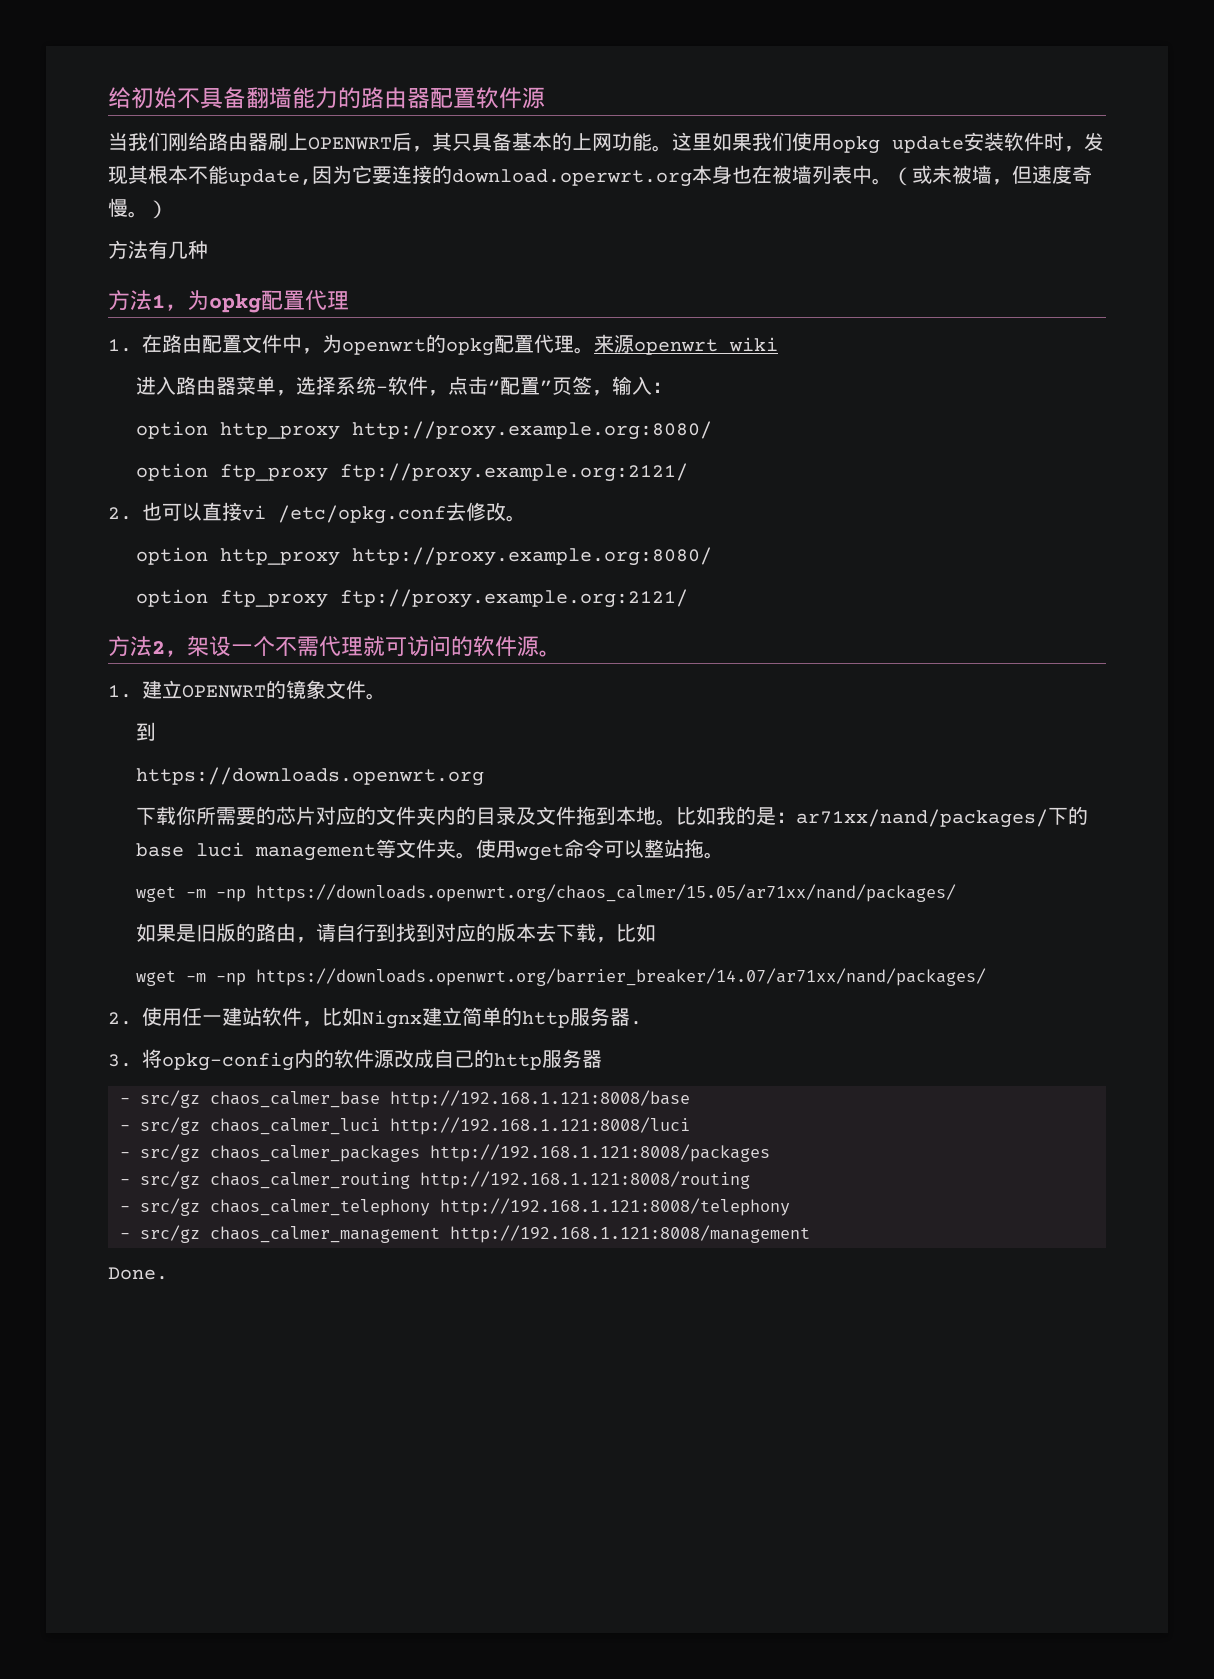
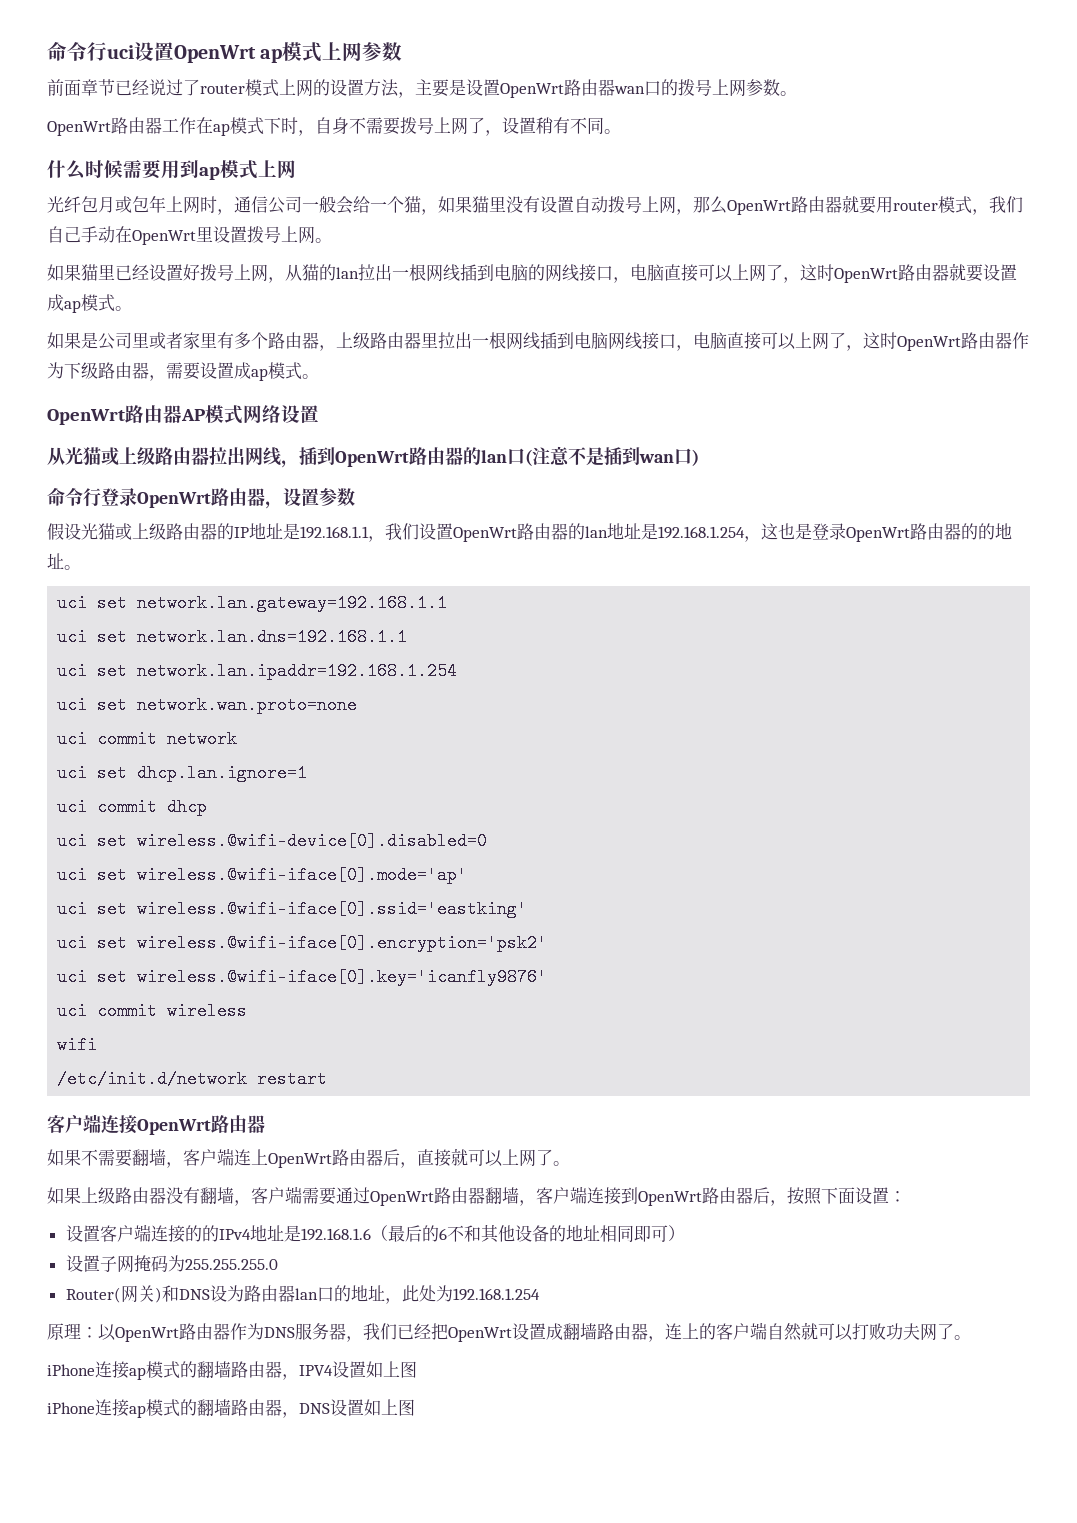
- 给初始不具备翻墙能力的路由器配置软件源
- 当我们刚给路由器刷上OPENWRT后，其只具备基本的上网功能。这里如果我们使用opkg update安装软件时，发现其根本不能update,因为它要连接的download.operwrt.org本身也在被墙列表中。（或未被墙，但速度奇慢。）
- 方法有几种
- 方法1，为opkg配置代理
- 1.在路由配置文件中，为openwrt的opkg配置代理。来源openwrt wiki
- 进入路由器菜单，选择系统-软件，点击“配置”页签，输入：
- option http_proxy http://proxy.example.org:8080/
- option ftp_proxy ftp://proxy.example.org:2121/
- 2.也可以直接vi /etc/opkg.conf去修改。
- option http_proxy http://proxy.example.org:8080/
- option ftp_proxy ftp://proxy.example.org:2121/
- 方法2，架设一个不需代理就可访问的软件源。
- 1.建立OPENWRT的镜象文件。
- 到
- https://downloads.openwrt.org
- 下载你所需要的芯片对应的文件夹内的目录及文件拖到本地。比如我的是：ar71xx/nand/packages/下的base luci management等文件夹。使用wget命令可以整站拖。
- wget -m -np https://downloads.openwrt.org/chaos_calmer/15.05/ar71xx/nand/packages/
- 如果是旧版的路由，请自行到找到对应的版本去下载，比如
- wget -m -np https://downloads.openwrt.org/barrier_breaker/14.07/ar71xx/nand/packages/
- 2.使用任一建站软件，比如Nignx建立简单的http服务器.
- 3.将opkg-config内的软件源改成自己的http服务器
- - src/gz chaos_calmer_base http://192.168.1.121:8008/base
- - src/gz chaos_calmer_luci http://192.168.1.121:8008/luci
- - src/gz chaos_calmer_packages http://192.168.1.121:8008/packages
- - src/gz chaos_calmer_routing http://192.168.1.121:8008/routing
- - src/gz chaos_calmer_telephony http://192.168.1.121:8008/telephony
- - src/gz chaos_calmer_management http://192.168.1.121:8008/management
- Done.
+ 命令行uci设置OpenWrt ap模式上网参数
+ 前面章节已经说过了router模式上网的设置方法，主要是设置OpenWrt路由器wan口的拨号上网参数。
+ OpenWrt路由器工作在ap模式下时，自身不需要拨号上网了，设置稍有不同。
+ 什么时候需要用到ap模式上网
+ 光纤包月或包年上网时，通信公司一般会给一个猫，如果猫里没有设置自动拨号上网，那么OpenWrt路由器就要用router模式，我们自己手动在OpenWrt里设置拨号上网。
+ 如果猫里已经设置好拨号上网，从猫的lan拉出一根网线插到电脑的网线接口，电脑直接可以上网了，这时OpenWrt路由器就要设置成ap模式。
+ 如果是公司里或者家里有多个路由器，上级路由器里拉出一根网线插到电脑网线接口，电脑直接可以上网了，这时OpenWrt路由器作为下级路由器，需要设置成ap模式。
+ OpenWrt路由器AP模式网络设置
+ 从光猫或上级路由器拉出网线，插到OpenWrt路由器的lan口(注意不是插到wan口)
+ 命令行登录OpenWrt路由器，设置参数
+ 假设光猫或上级路由器的IP地址是192.168.1.1，我们设置OpenWrt路由器的lan地址是192.168.1.254，这也是登录OpenWrt路由器的的地址。
+ uci set network.lan.gateway=192.168.1.1
+ uci set network.lan.dns=192.168.1.1
+ uci set network.lan.ipaddr=192.168.1.254
+ uci set network.wan.proto=none
+ uci commit network
+ uci set dhcp.lan.ignore=1
+ uci commit dhcp
+ uci set wireless.@wifi-device[0].disabled=0
+ uci set wireless.@wifi-iface[0].mode='ap'
+ uci set wireless.@wifi-iface[0].ssid='eastking'
+ uci set wireless.@wifi-iface[0].encryption='psk2'
+ uci set wireless.@wifi-iface[0].key='icanfly9876'
+ uci commit wireless
+ wifi
+ /etc/init.d/network restart
+ 客户端连接OpenWrt路由器
+ 如果不需要翻墙，客户端连上OpenWrt路由器后，直接就可以上网了。
+ 如果上级路由器没有翻墙，客户端需要通过OpenWrt路由器翻墙，客户端连接到OpenWrt路由器后，按照下面设置：
+ 设置客户端连接的的IPv4地址是192.168.1.6（最后的6不和其他设备的地址相同即可）
+ 设置子网掩码为255.255.255.0
+ Router(网关)和DNS设为路由器lan口的地址，此处为192.168.1.254
+ 原理：以OpenWrt路由器作为DNS服务器，我们已经把OpenWrt设置成翻墙路由器，连上的客户端自然就可以打败功夫网了。
+ iPhone连接ap模式的翻墙路由器，IPV4设置如上图
+ iPhone连接ap模式的翻墙路由器，DNS设置如上图

